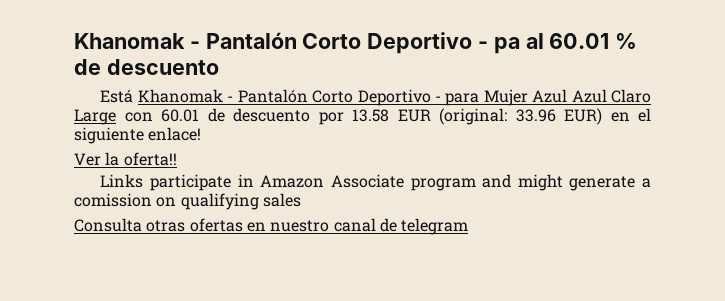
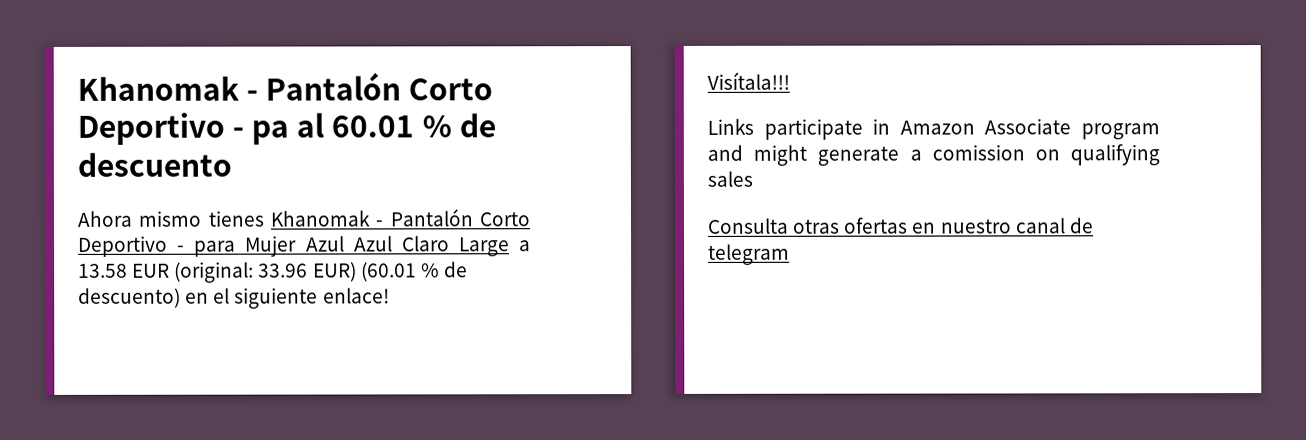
- Está Khanomak - Pantalón Corto Deportivo - para Mujer Azul Azul Claro Large con 60.01 de descuento por 13.58 EUR (original: 33.96 EUR) en el siguiente enlace!
+ Ahora mismo tienes Khanomak - Pantalón Corto Deportivo - para Mujer Azul Azul Claro Large a 13.58 EUR (original: 33.96 EUR) (60.01 % de descuento) en el siguiente enlace!
- Ver la oferta!!
+ Visítala!!!

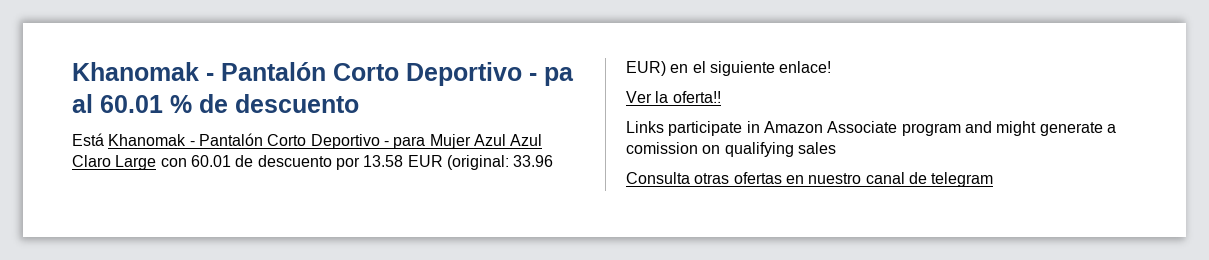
- Ahora mismo tienes Khanomak - Pantalón Corto Deportivo - para Mujer Azul Azul Claro Large a 13.58 EUR (original: 33.96 EUR) (60.01 % de descuento) en el siguiente enlace!
+ Está Khanomak - Pantalón Corto Deportivo - para Mujer Azul Azul Claro Large con 60.01 de descuento por 13.58 EUR (original: 33.96 EUR) en el siguiente enlace!
- Visítala!!!
+ Ver la oferta!!

